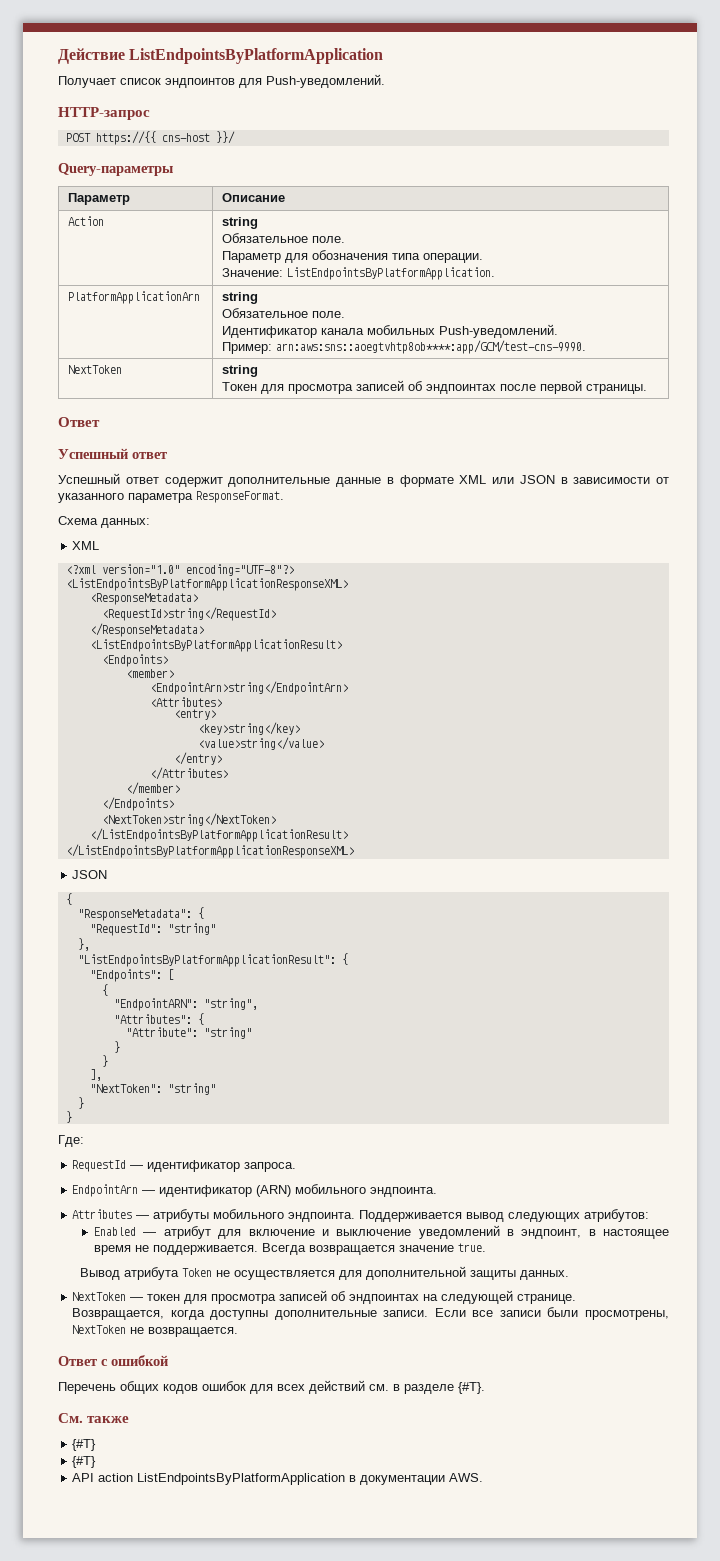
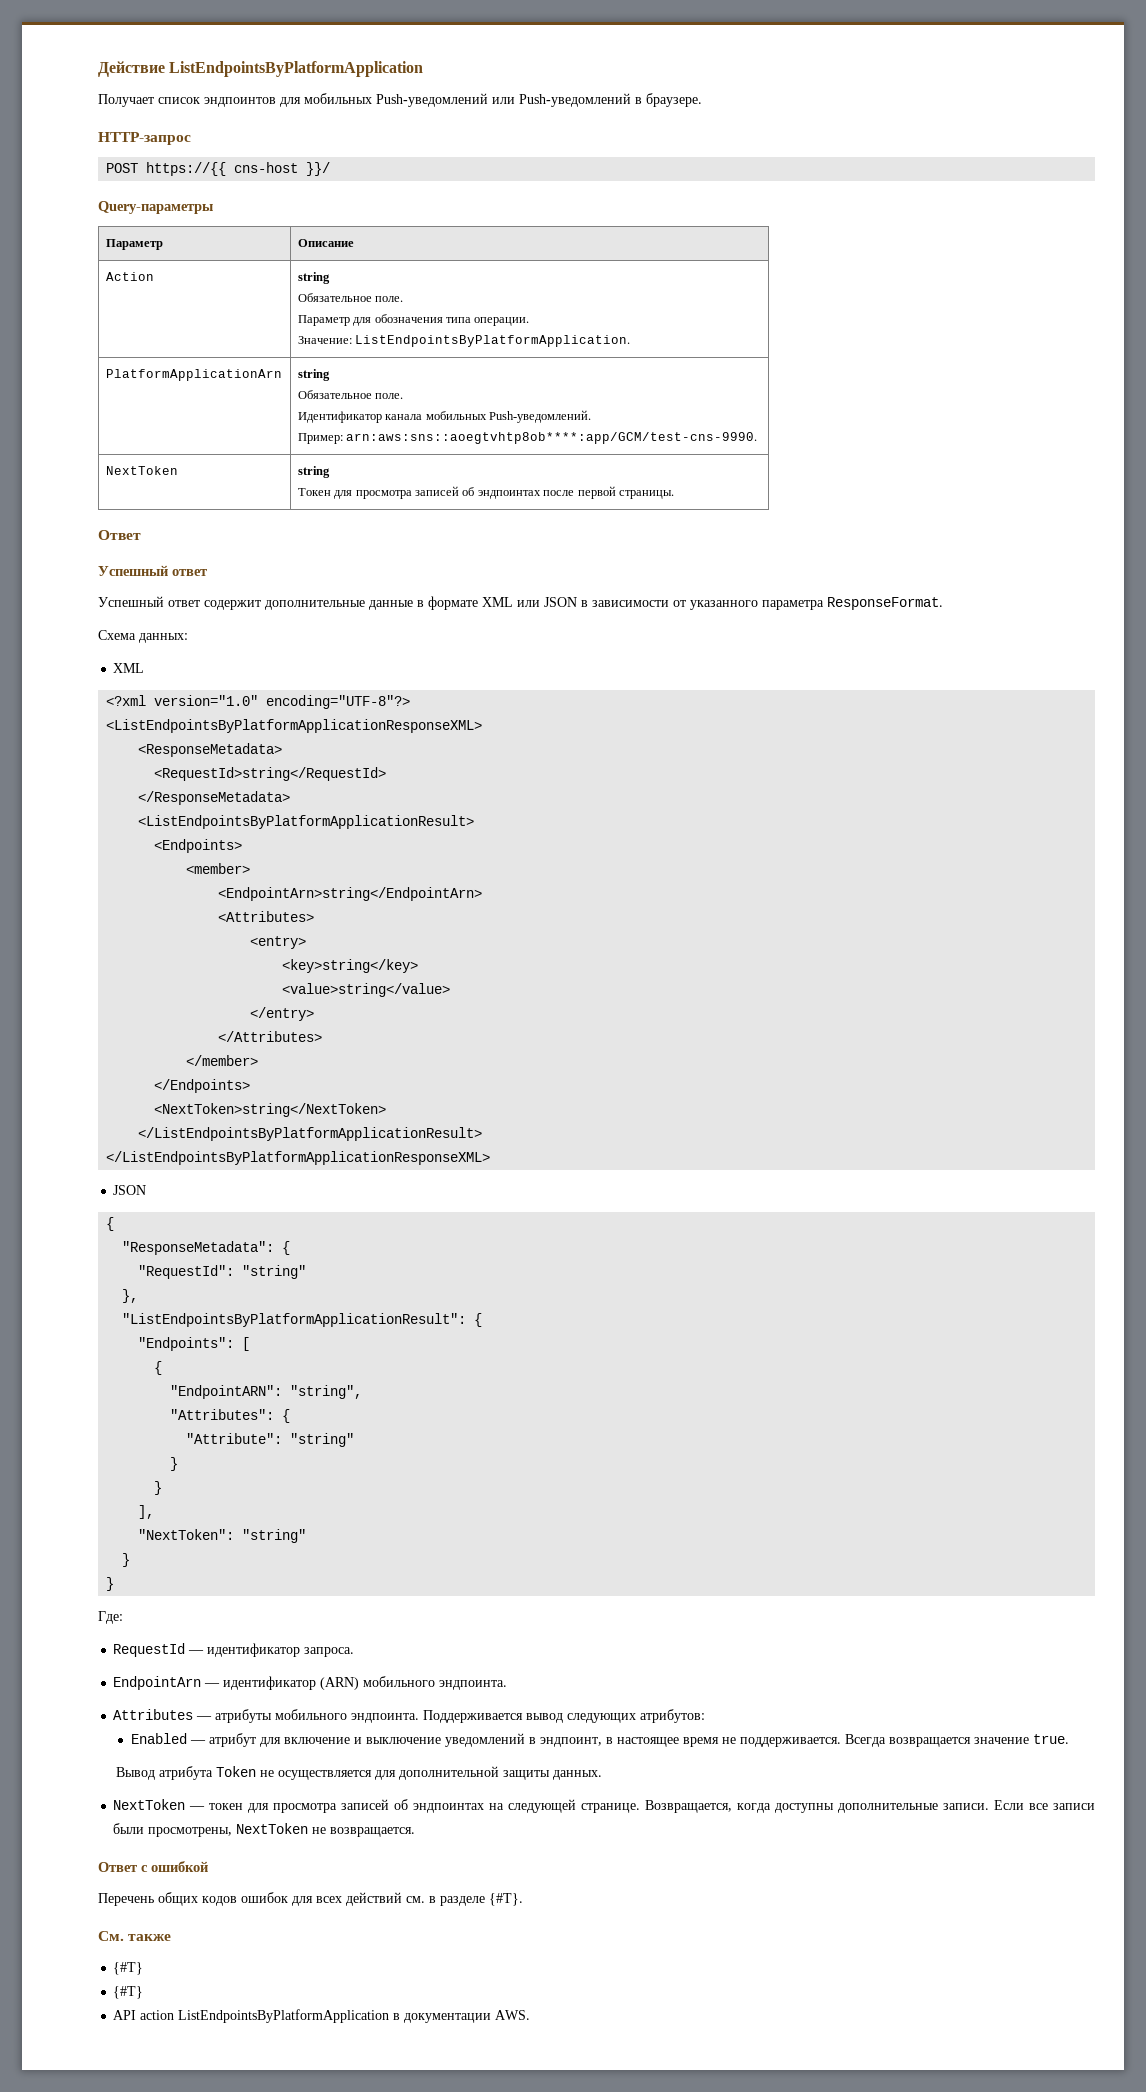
- Получает список эндпоинтов для Push-уведомлений.
+ Получает список эндпоинтов для мобильных Push-уведомлений или Push-уведомлений в браузере.

